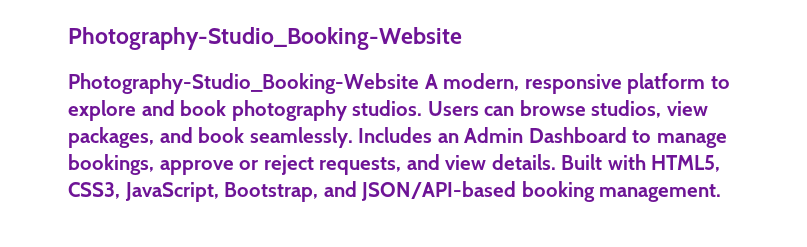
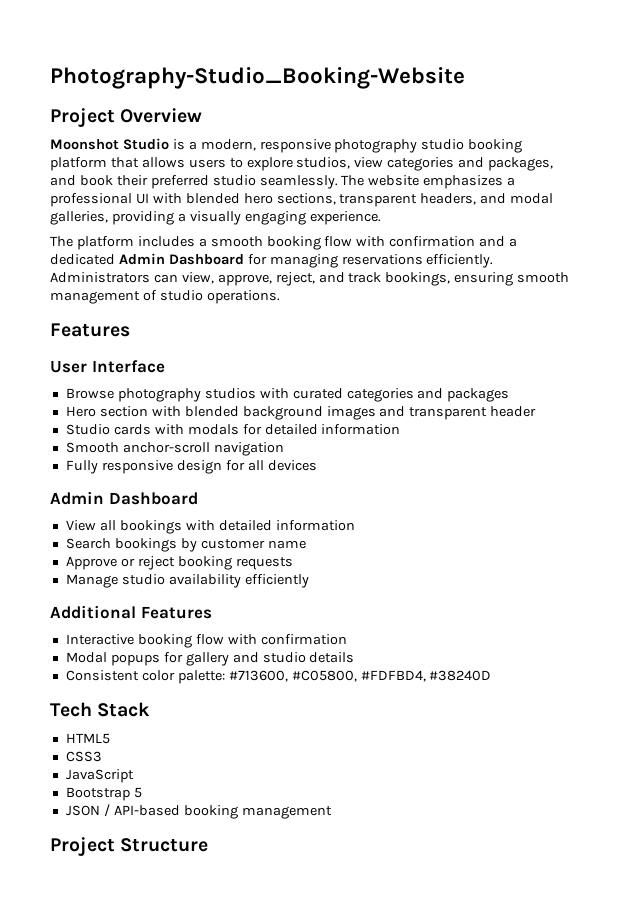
- Photography-Studio_Booking-Website A modern, responsive platform to explore and book photography studios. Users can browse studios, view packages, and book seamlessly. Includes an Admin Dashboard to manage bookings, approve or reject requests, and view details. Built with HTML5, CSS3, JavaScript, Bootstrap, and JSON/API-based booking management.
+ Project Overview
+ Moonshot Studio is a modern, responsive photography studio booking platform that allows users to explore studios, view categories and packages, and book their preferred studio seamlessly. The website emphasizes a professional UI with blended hero sections, transparent headers, and modal galleries, providing a visually engaging experience.
+ The platform includes a smooth booking flow with confirmation and a dedicated Admin Dashboard for managing reservations efficiently. Administrators can view, approve, reject, and track bookings, ensuring smooth management of studio operations.
+ Features
+ User Interface
+ Browse photography studios with curated categories and packages
+ Hero section with blended background images and transparent header
+ Studio cards with modals for detailed information
+ Smooth anchor-scroll navigation
+ Fully responsive design for all devices
+ Admin Dashboard
+ View all bookings with detailed information
+ Search bookings by customer name
+ Approve or reject booking requests
+ Manage studio availability efficiently
+ Additional Features
+ Interactive booking flow with confirmation
+ Modal popups for gallery and studio details
+ Consistent color palette: #713600, #C05800, #FDFBD4, #38240D
+ Tech Stack
+ HTML5
+ CSS3
+ JavaScript
+ Bootstrap 5
+ JSON / API-based booking management
+ Project Structure

